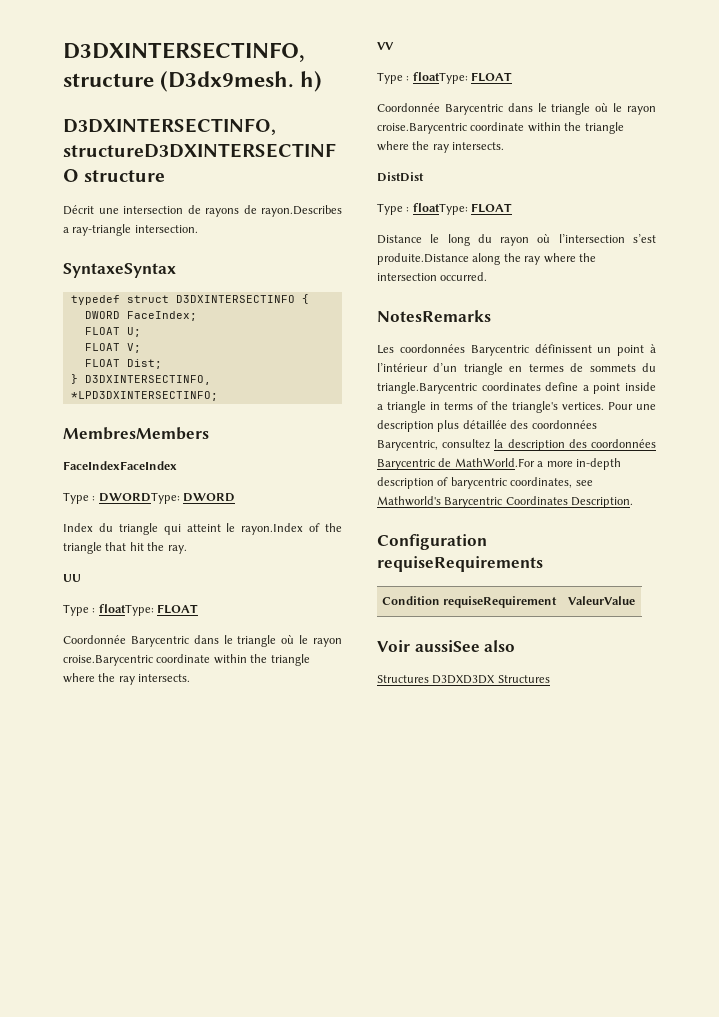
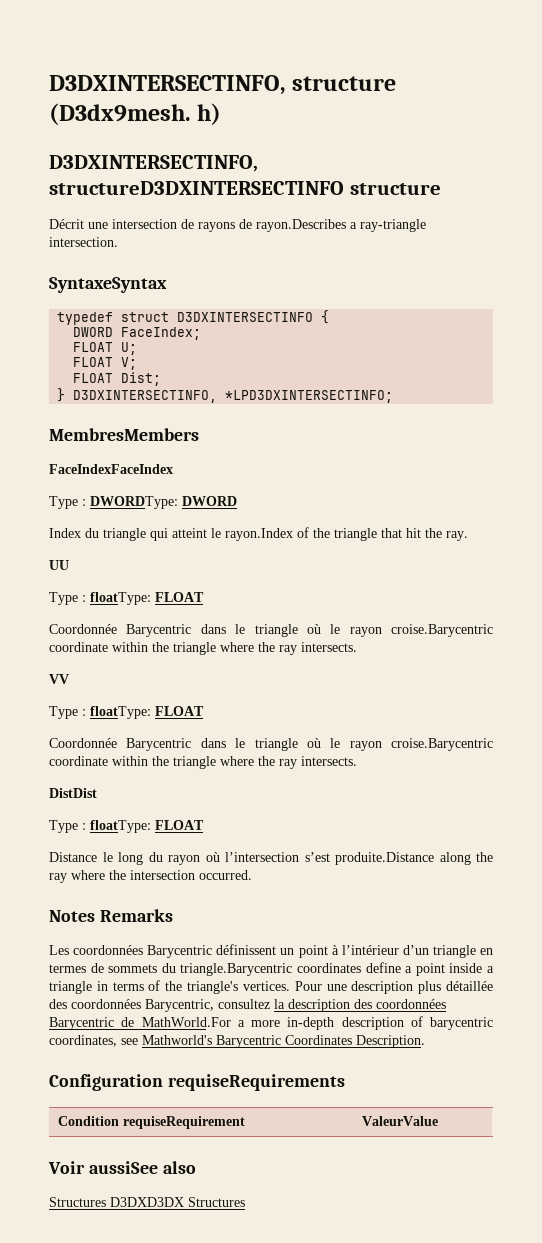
- NotesRemarks
+ Notes Remarks

